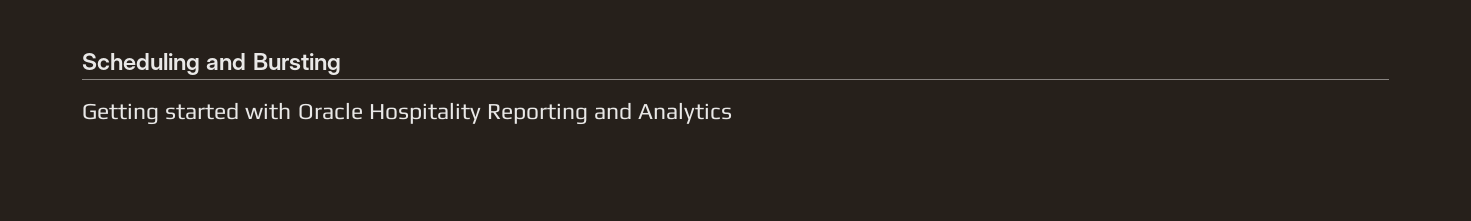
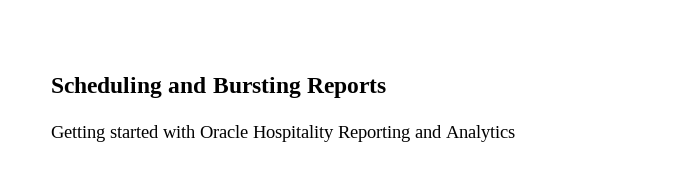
- Scheduling and Bursting
+ Scheduling and Bursting Reports

